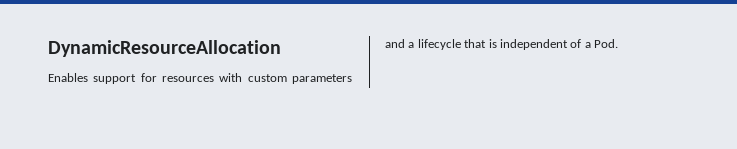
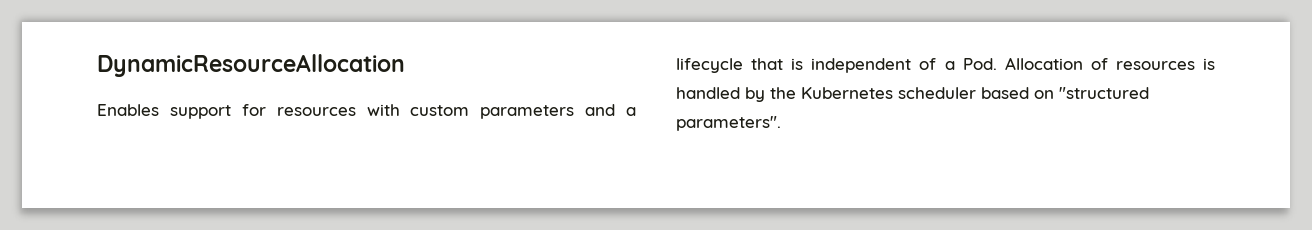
- Enables support for resources with custom parameters and a lifecycle that is independent of a Pod.
+ Enables support for resources with custom parameters and a lifecycle that is independent of a Pod. Allocation of resources is handled by the Kubernetes scheduler based on "structured parameters".

